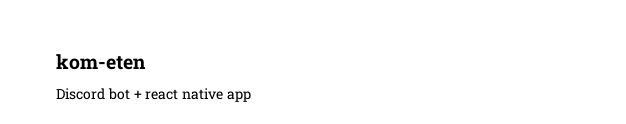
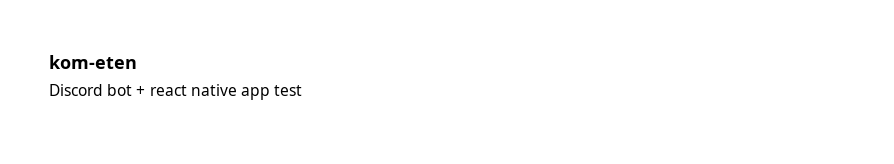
- Discord bot + react native app
+ Discord bot + react native app test

